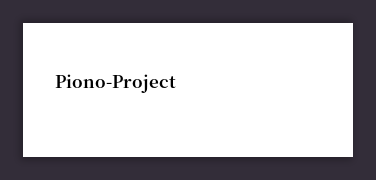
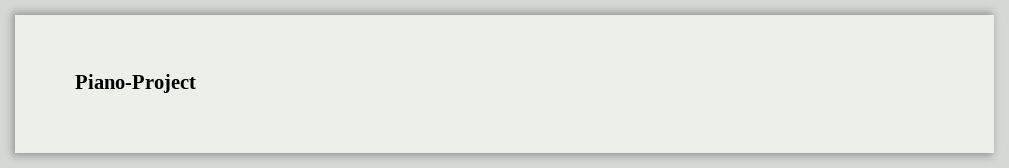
- Piono-Project
+ Piano-Project

